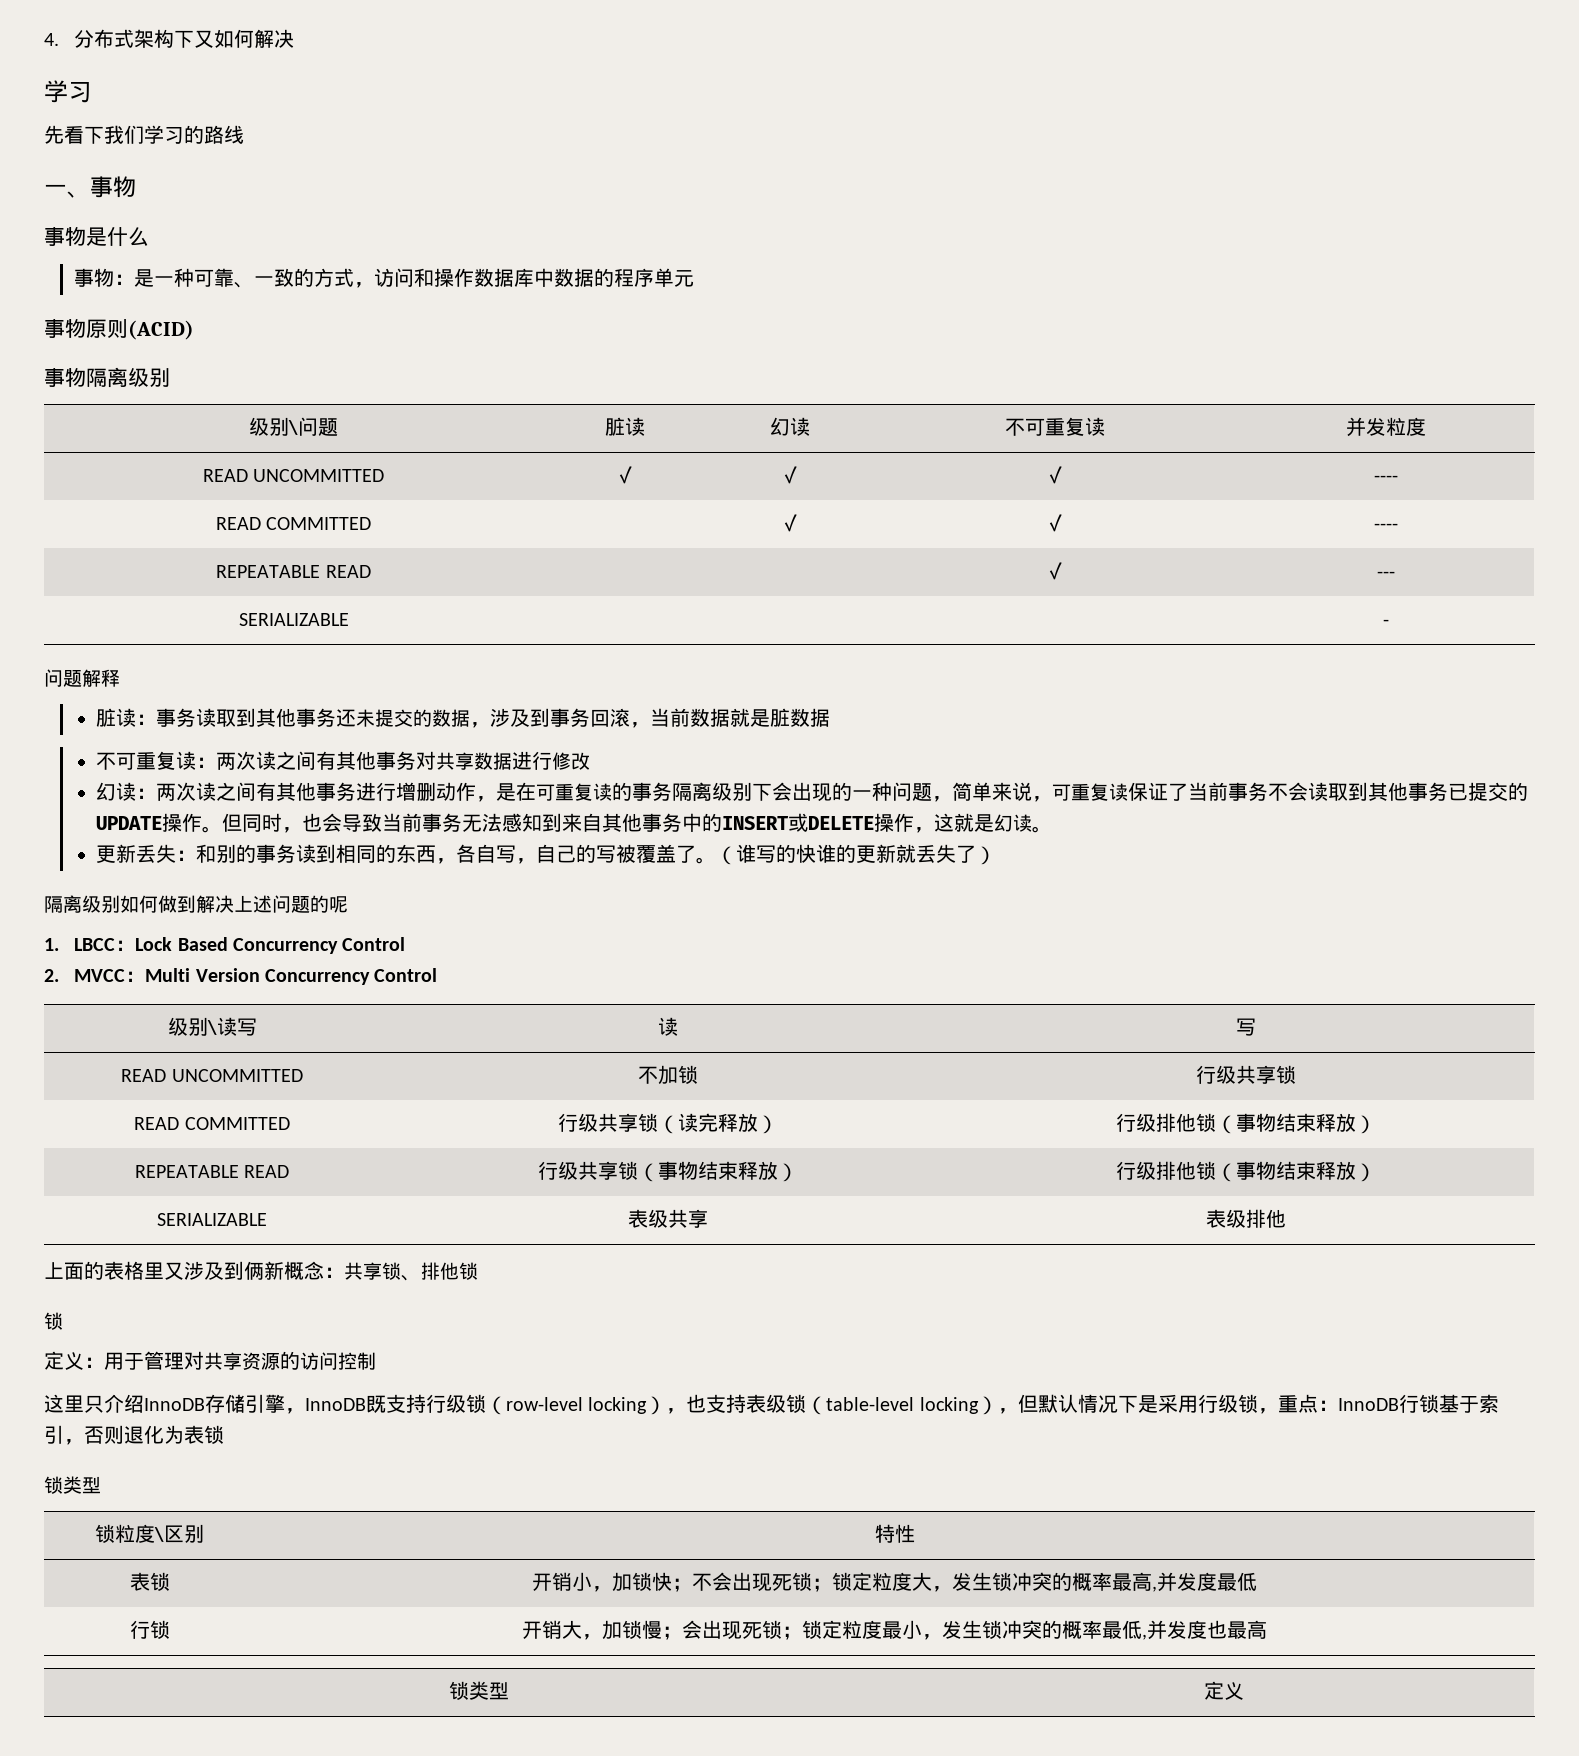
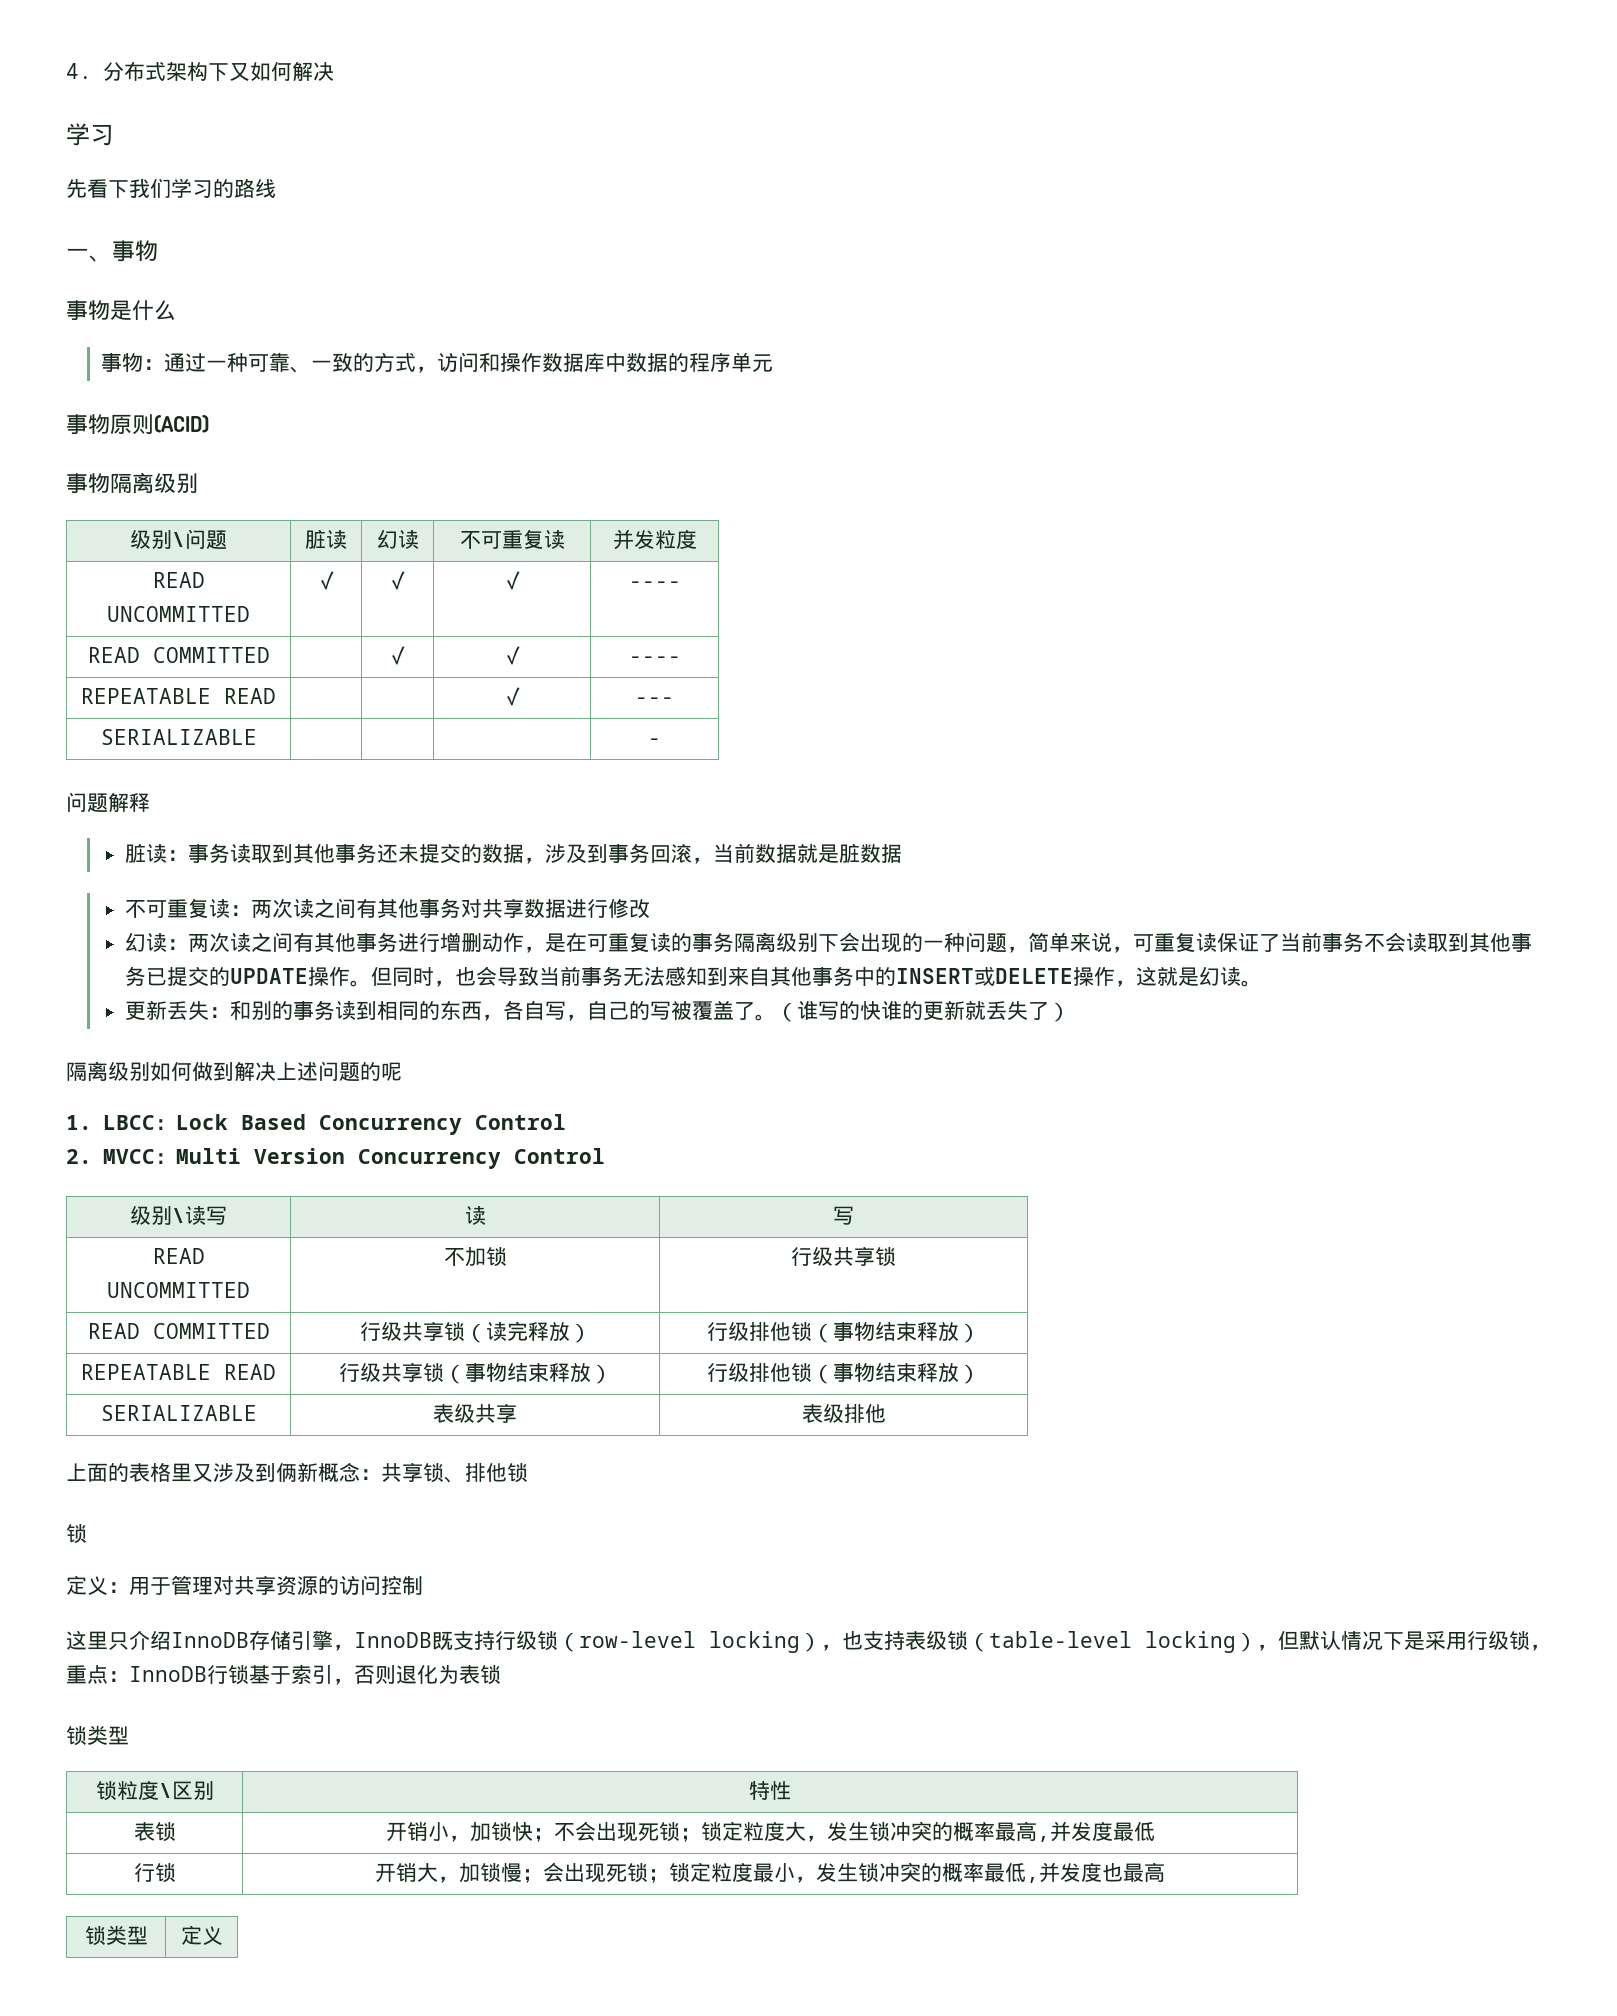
- 事物：是一种可靠、一致的方式，访问和操作数据库中数据的程序单元
+ 事物：通过一种可靠、一致的方式，访问和操作数据库中数据的程序单元

